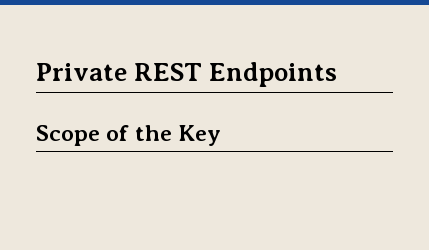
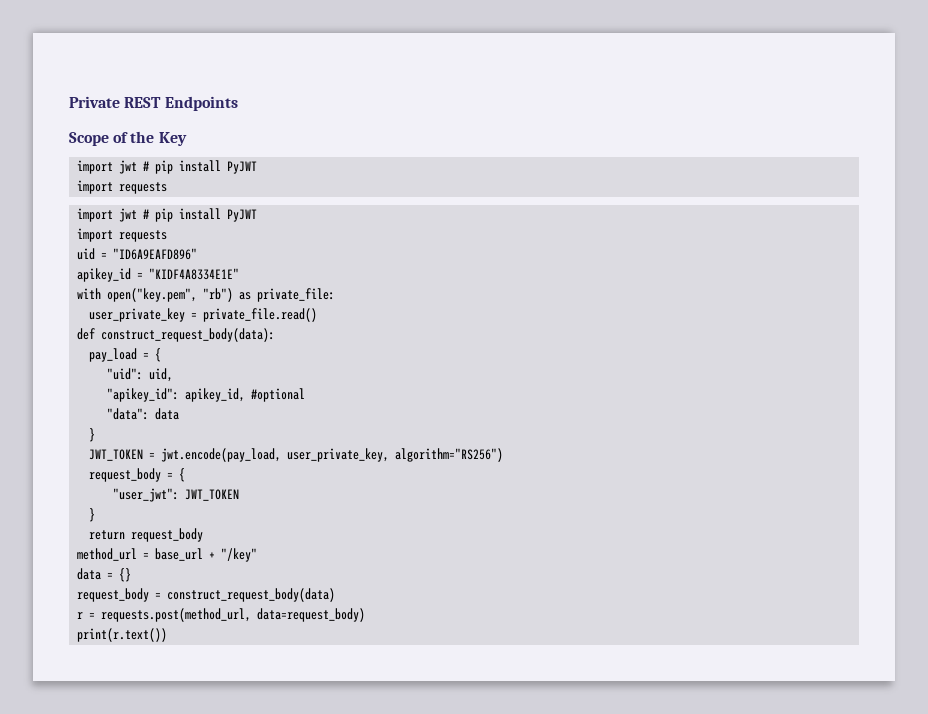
  Scope of the Key
+ import jwt # pip install PyJWT
+ import requests
+ import jwt # pip install PyJWT
+ import requests
+ uid = "ID6A9EAFD896"
+ apikey_id = "KIDF4A8334E1E"
+ with open("key.pem", "rb") as private_file:
+ user_private_key = private_file.read()
+ def construct_request_body(data):
+ pay_load = {
+ "uid": uid,
+ "apikey_id": apikey_id, #optional
+ "data": data
+ }
+ JWT_TOKEN = jwt.encode(pay_load, user_private_key, algorithm="RS256")
+ request_body = {
+ "user_jwt": JWT_TOKEN
+ }
+ return request_body
+ method_url = base_url + "/key"
+ data = {}
+ request_body = construct_request_body(data)
+ r = requests.post(method_url, data=request_body)
+ print(r.text())

